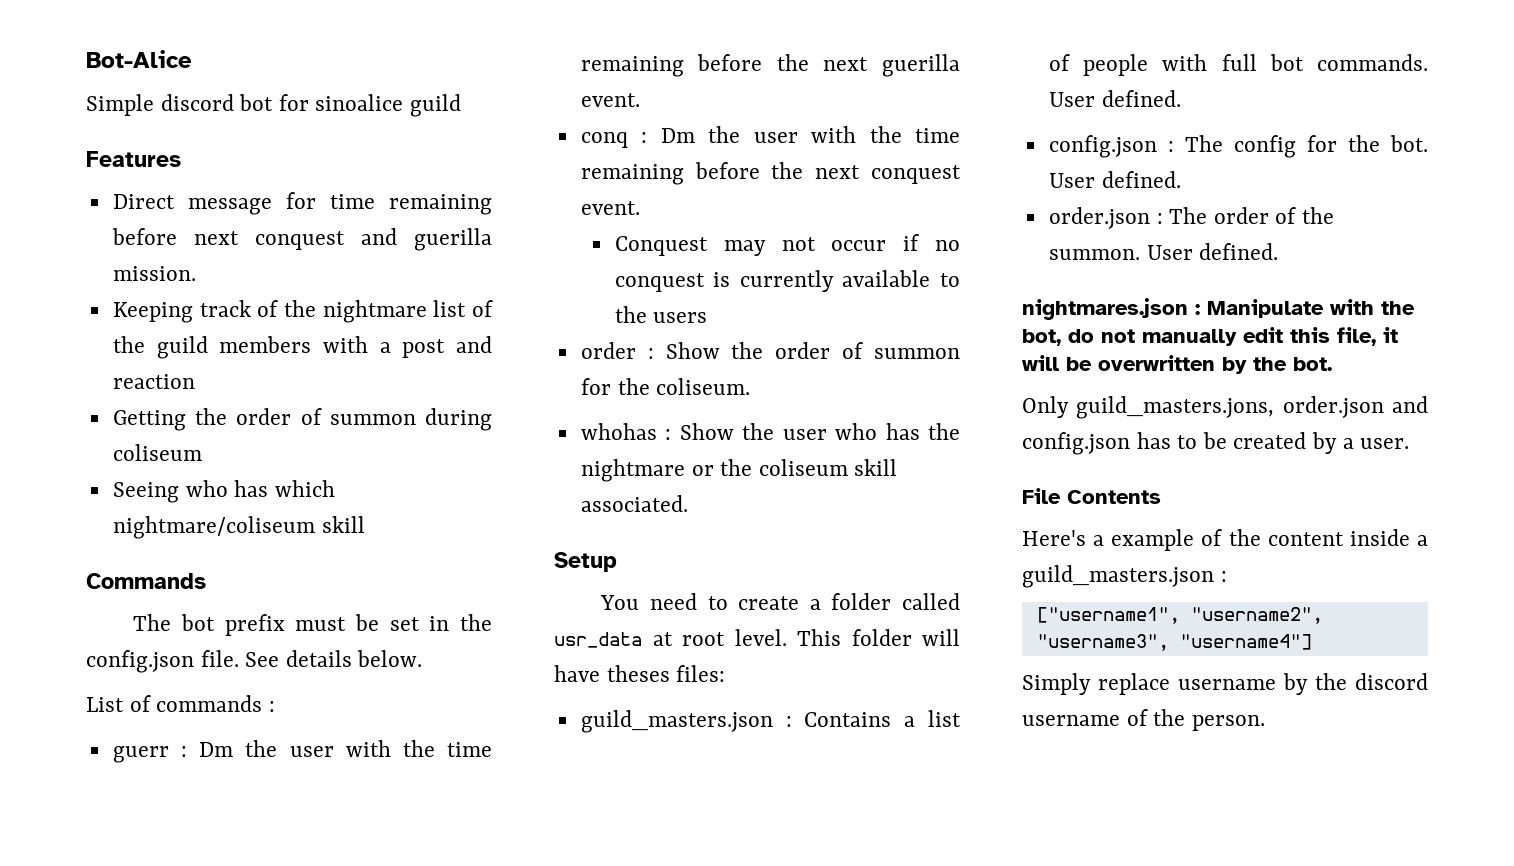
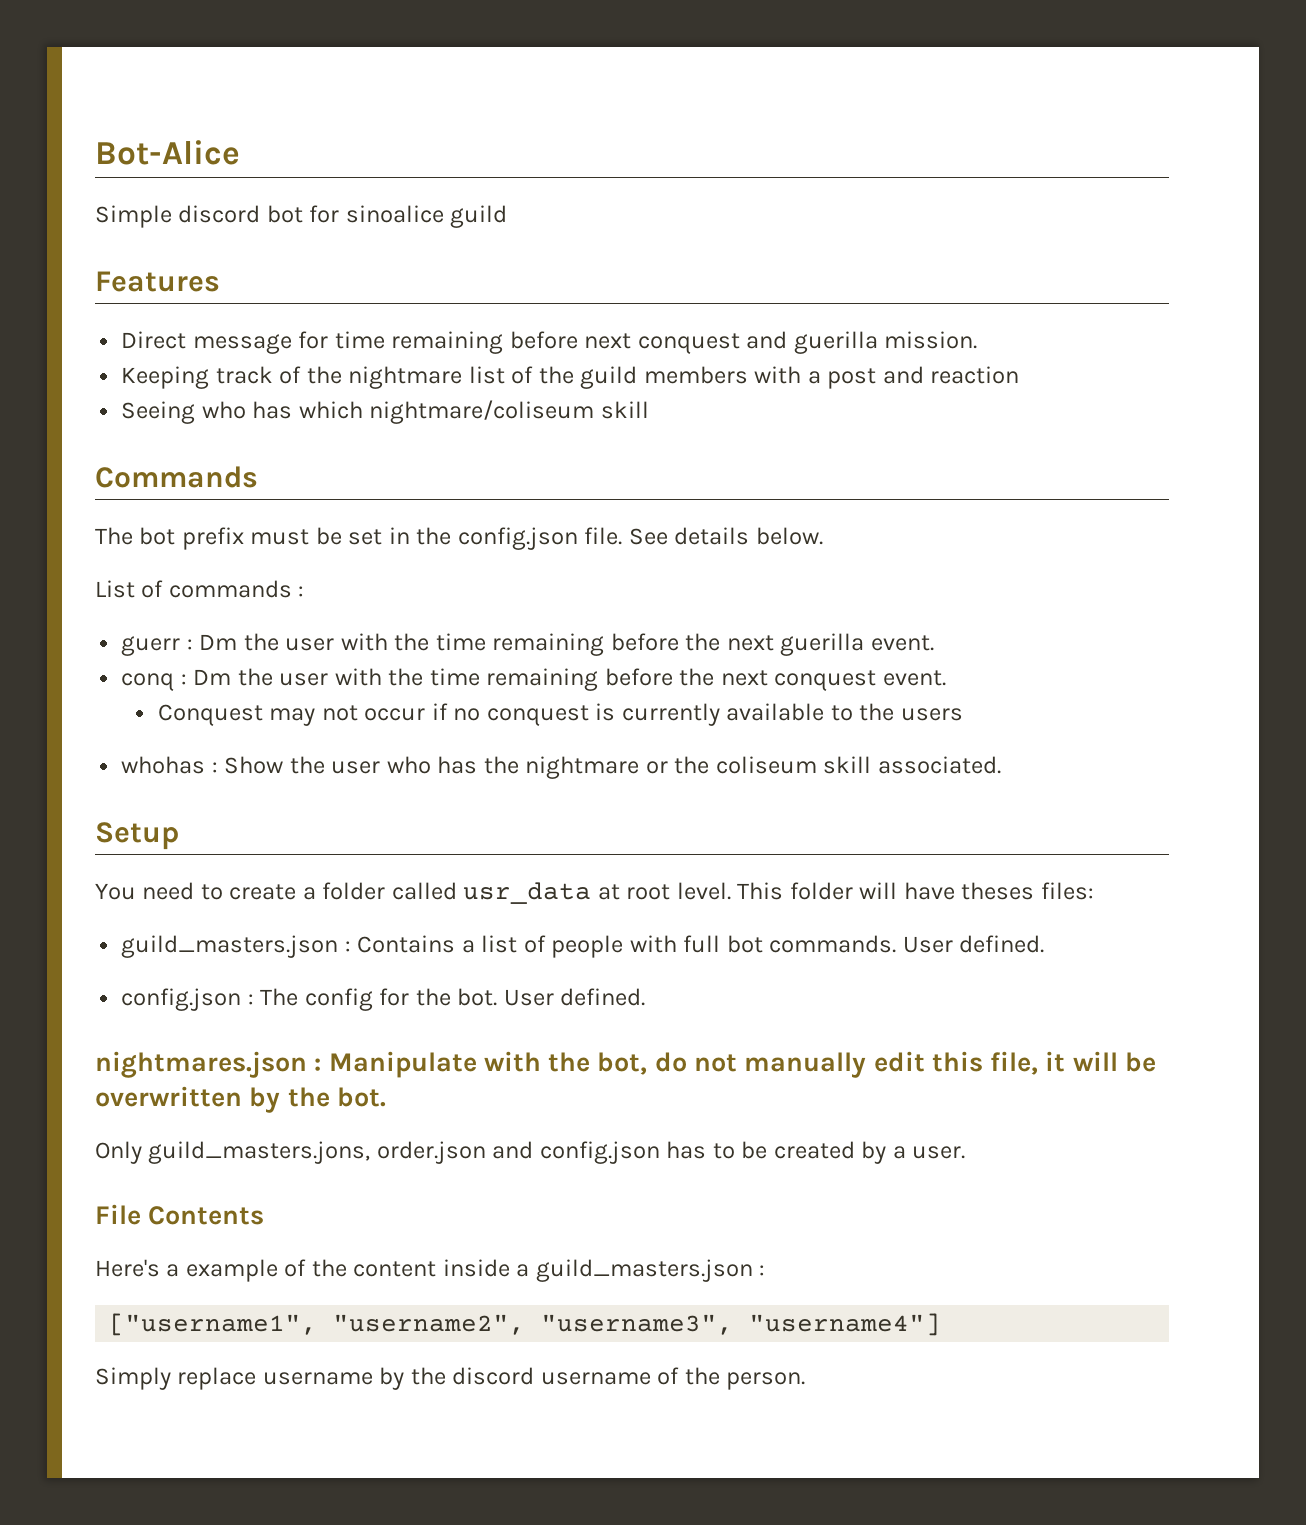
- Getting the order of summon during coliseum
- order : Show the order of summon for the coliseum.
- order.json : The order of the summon. User defined.

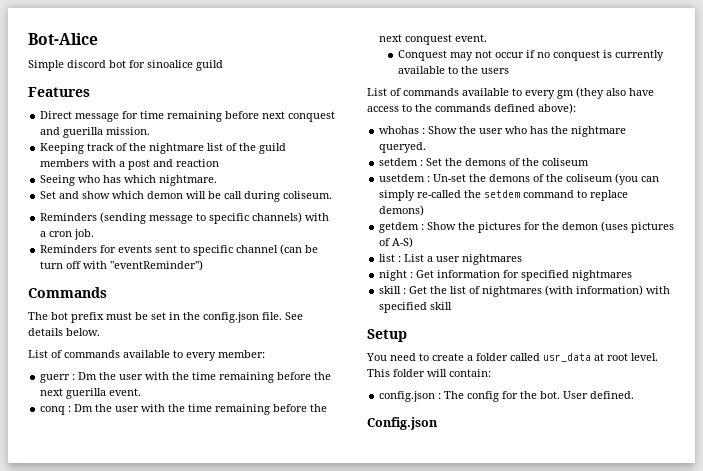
- Seeing who has which nightmare/coliseum skill
+ Seeing who has which nightmare.
+ Set and show which demon will be call during coliseum.
+ Reminders (sending message to specific channels) with a cron job.
+ Reminders for events sent to specific channel (can be turn off with "eventReminder")
- List of commands :
+ List of commands available to every member:
+ List of commands available to every gm (they also have access to the commands defined above):
- whohas : Show the user who has the nightmare or the coliseum skill associated.
+ whohas : Show the user who has the nightmare queryed.
+ setdem : Set the demons of the coliseum
+ usetdem : Un-set the demons of the coliseum (you can simply re-called the setdem command to replace demons)
+ getdem : Show the pictures for the demon (uses pictures of A-S)
+ list : List a user nightmares
+ night : Get information for specified nightmares
+ skill : Get the list of nightmares (with information) with specified skill
- This folder will have theses files:
- guild_masters.json : Contains a list of people with full bot commands. User defined.
+ This folder will contain:
- nightmares.json : Manipulate with the bot, do not manually edit this file, it will be overwritten by the bot.
- Only guild_masters.jons, order.json and config.json has to be created by a user.
- File Contents
- Here's a example of the content inside a guild_masters.json :
- ["username1", "username2", "username3", "username4"]
- Simply replace username by the discord username of the person.
+ Config.json

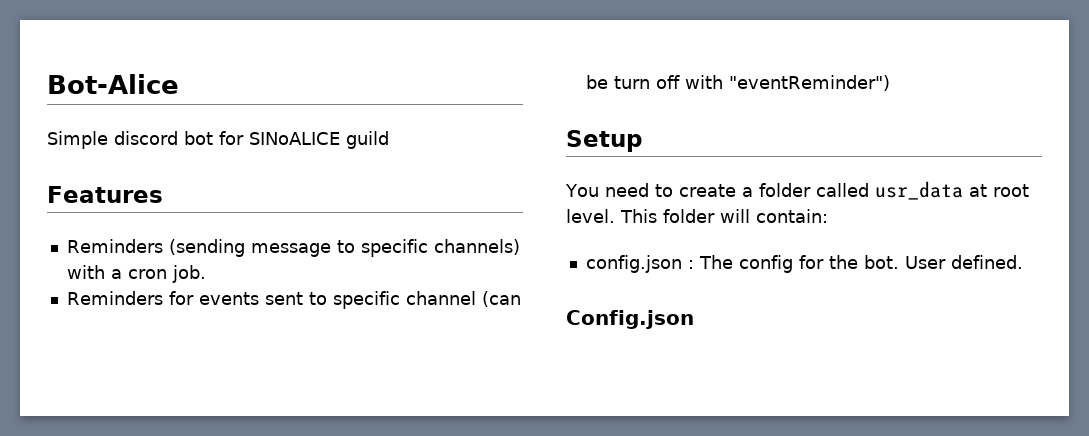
- Simple discord bot for sinoalice guild
+ Simple discord bot for SINoALICE guild
- Direct message for time remaining before next conquest and guerilla mission.
- Keeping track of the nightmare list of the guild members with a post and reaction
- Seeing who has which nightmare.
- Set and show which demon will be call during coliseum.
- Commands
- The bot prefix must be set in the config.json file. See details below.
- List of commands available to every member:
- guerr : Dm the user with the time remaining before the next guerilla event.
- conq : Dm the user with the time remaining before the next conquest event.
- Conquest may not occur if no conquest is currently available to the users
- List of commands available to every gm (they also have access to the commands defined above):
- whohas : Show the user who has the nightmare queryed.
- setdem : Set the demons of the coliseum
- usetdem : Un-set the demons of the coliseum (you can simply re-called the setdem command to replace demons)
- getdem : Show the pictures for the demon (uses pictures of A-S)
- list : List a user nightmares
- night : Get information for specified nightmares
- skill : Get the list of nightmares (with information) with specified skill

